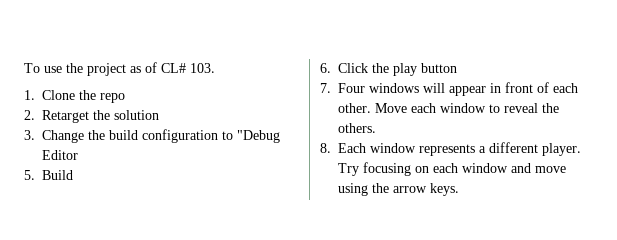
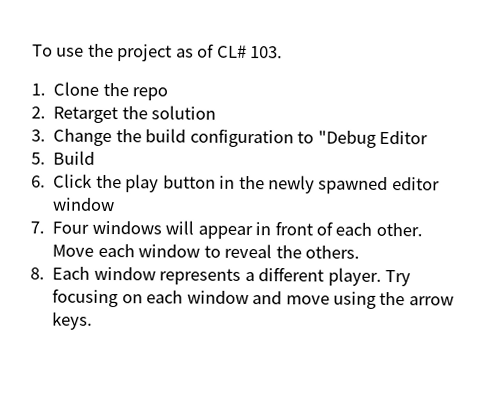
- 6. Click the play button
+ 6. Click the play button in the newly spawned editor window

